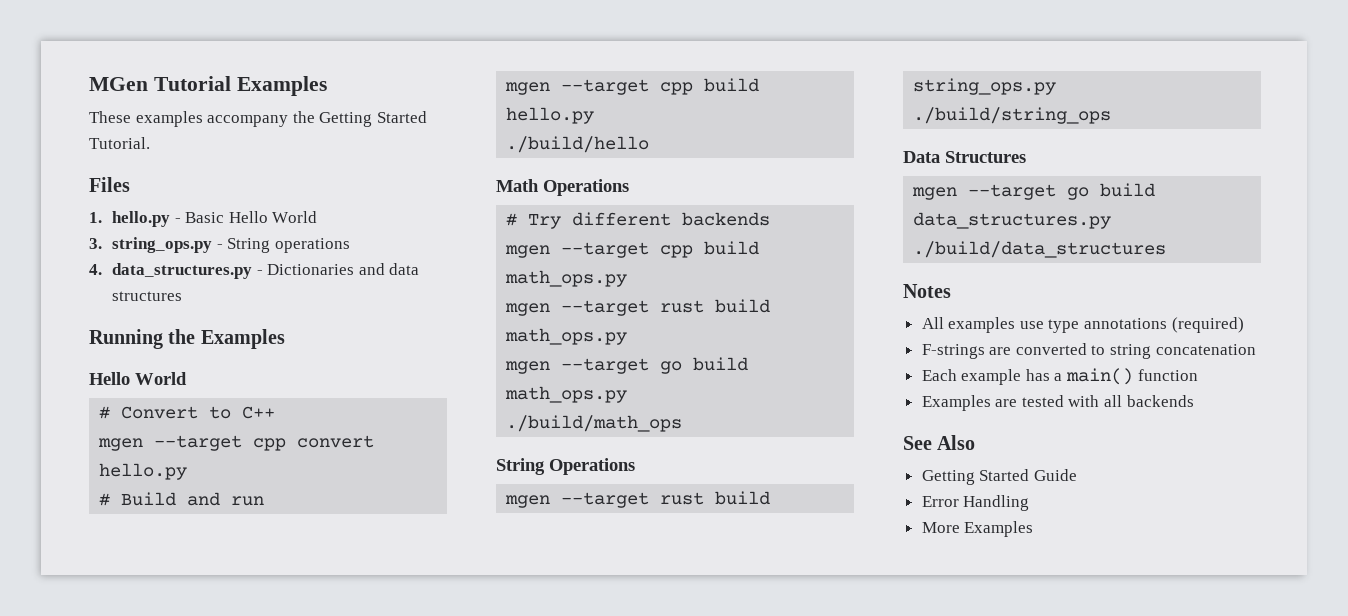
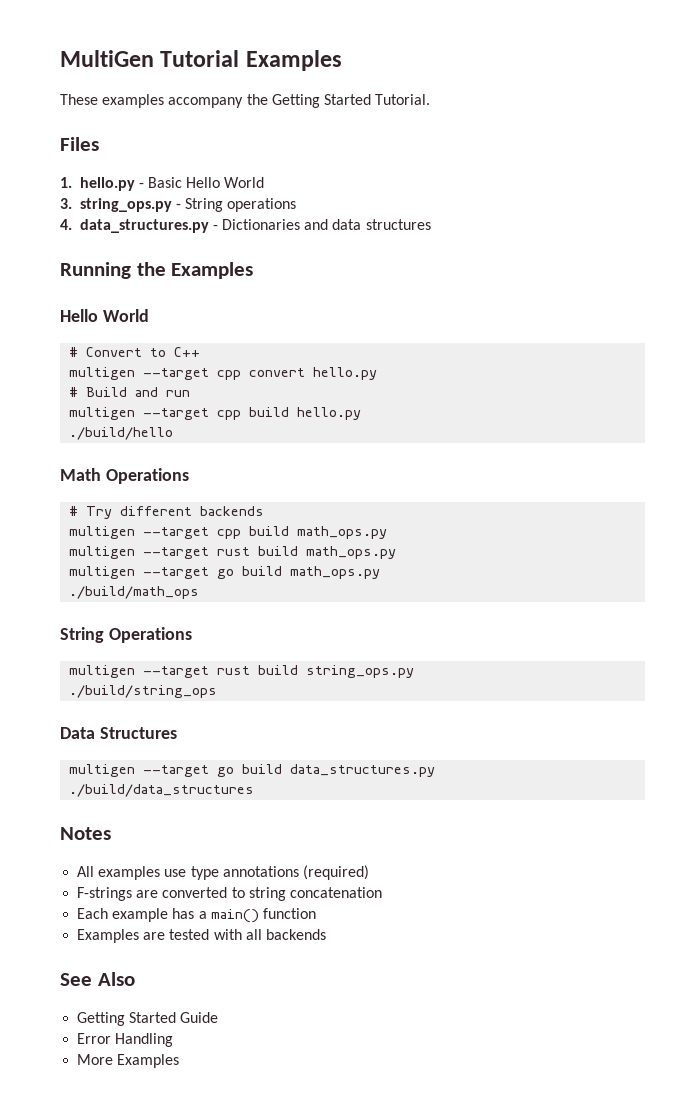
- MGen Tutorial Examples
+ MultiGen Tutorial Examples
- mgen --target cpp convert hello.py
+ multigen --target cpp convert hello.py
- mgen --target cpp build hello.py
+ multigen --target cpp build hello.py
- mgen --target cpp build math_ops.py
+ multigen --target cpp build math_ops.py
- mgen --target rust build math_ops.py
+ multigen --target rust build math_ops.py
- mgen --target go build math_ops.py
+ multigen --target go build math_ops.py
- mgen --target rust build string_ops.py
+ multigen --target rust build string_ops.py
- mgen --target go build data_structures.py
+ multigen --target go build data_structures.py

